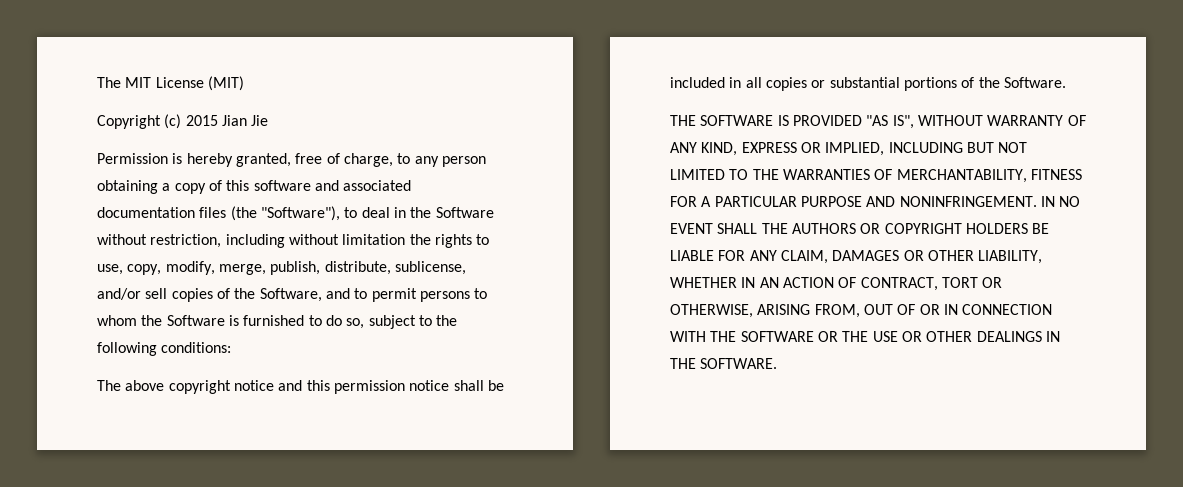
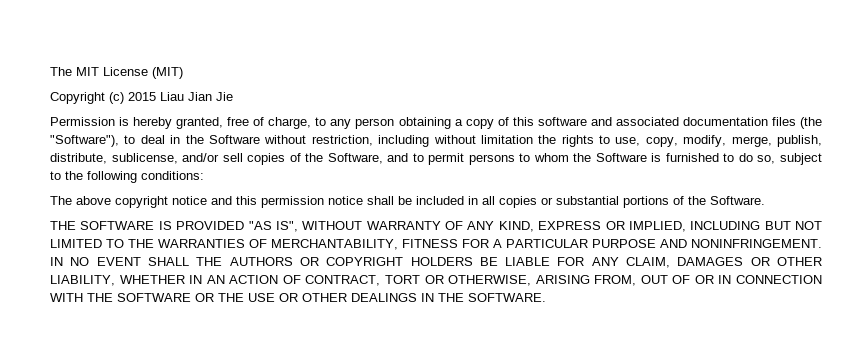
- Copyright (c) 2015 Jian Jie
+ Copyright (c) 2015 Liau Jian Jie

